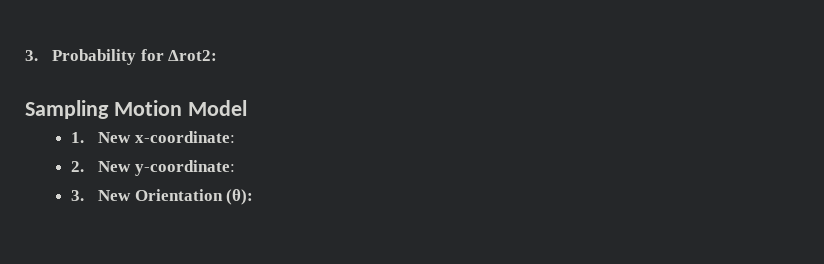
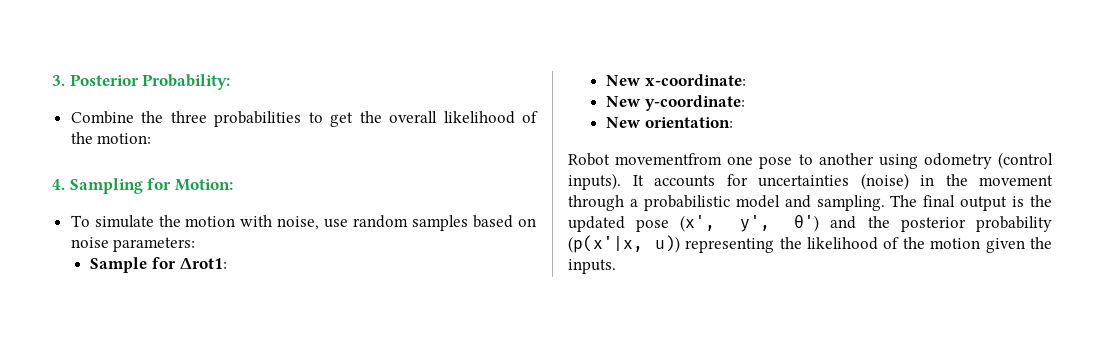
- 3. Probability for Δrot2:
- Sampling Motion Model
- 1. New x-coordinate:
+ 3. Posterior Probability:
+ Combine the three probabilities to get the overall likelihood of the motion:
+ 4. Sampling for Motion:
+ To simulate the motion with noise, use random samples based on noise parameters:
+ Sample for Δrot1:
+ New x-coordinate:
- 2. New y-coordinate:
+ New y-coordinate:
- 3. New Orientation (θ):
+ New orientation:
+ Robot movementfrom one pose to another using odometry (control inputs). It accounts for uncertainties (noise) in the movement through a probabilistic model and sampling. The final output is the updated pose (x', y', θ') and the posterior probability (p(x'|x, u)) representing the likelihood of the motion given the inputs.

